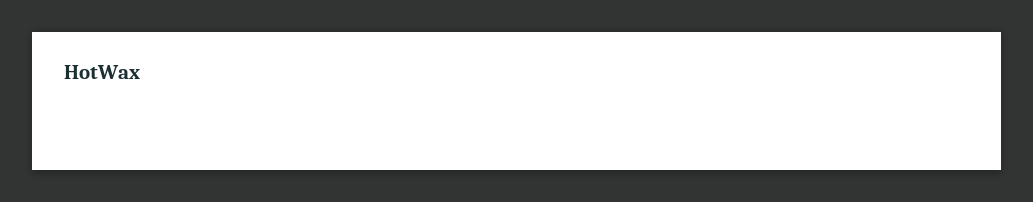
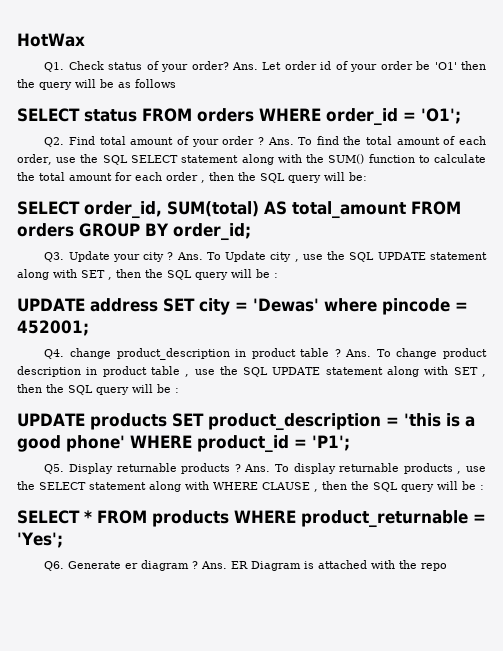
+ Q1. Check status of your order? Ans. Let order id of your order be 'O1' then the query will be as follows
+ SELECT status FROM orders WHERE order_id = 'O1';
+ Q2. Find total amount of your order ? Ans. To find the total amount of each order, use the SQL SELECT statement along with the SUM() function to calculate the total amount for each order , then the SQL query will be:
+ SELECT order_id, SUM(total) AS total_amount FROM orders GROUP BY order_id;
+ Q3. Update your city ? Ans. To Update city , use the SQL UPDATE statement along with SET , then the SQL query will be :
+ UPDATE address SET city = 'Dewas' where pincode = 452001;
+ Q4. change product_description in product table ? Ans. To change product description in product table , use the SQL UPDATE statement along with SET , then the SQL query will be :
+ UPDATE products SET product_description = 'this is a good phone' WHERE product_id = 'P1';
+ Q5. Display returnable products ? Ans. To display returnable products , use the SELECT statement along with WHERE CLAUSE , then the SQL query will be :
+ SELECT * FROM products WHERE product_returnable = 'Yes';
+ Q6. Generate er diagram ? Ans. ER Diagram is attached with the repo

